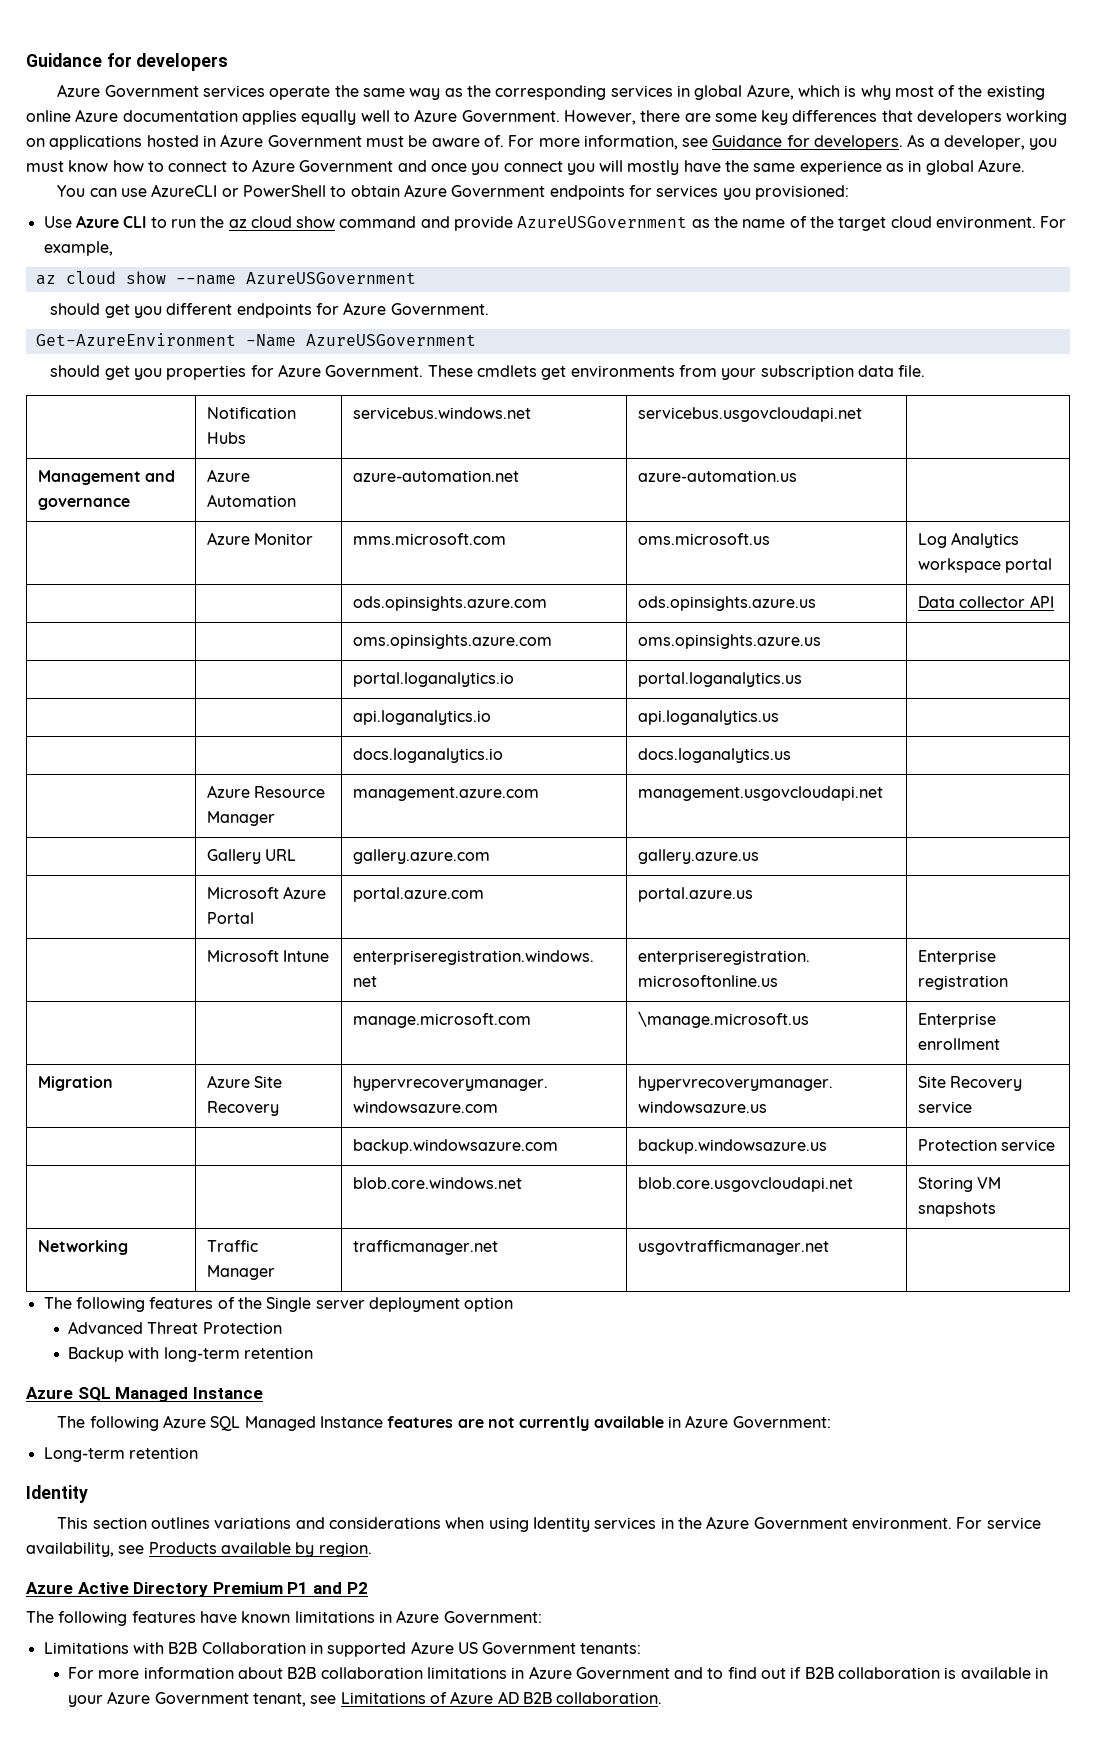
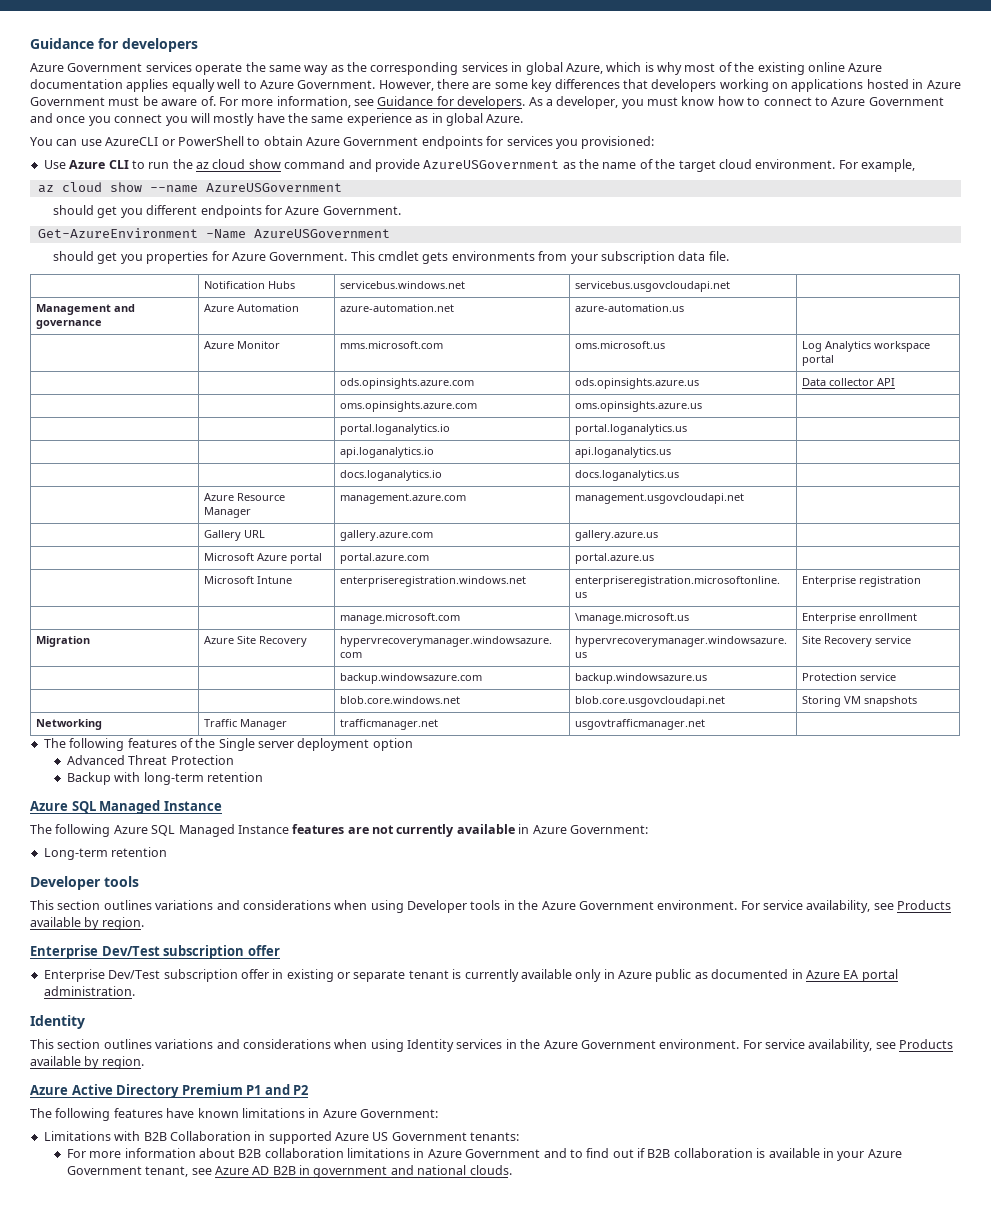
- These cmdlets get environments from your subscription data file.
+ This cmdlet gets environments from your subscription data file.
- | Microsoft Azure Portal | portal.azure.com | portal.azure.us |
+ | Microsoft Azure portal | portal.azure.com | portal.azure.us |
  Long-term retention
+ Developer tools
+ This section outlines variations and considerations when using Developer tools in the Azure Government environment. For service availability, see Products available by region.
+ Enterprise Dev/Test subscription offer
+ Enterprise Dev/Test subscription offer in existing or separate tenant is currently available only in Azure public as documented in Azure EA portal administration.
- For more information about B2B collaboration limitations in Azure Government and to find out if B2B collaboration is available in your Azure Government tenant, see Limitations of Azure AD B2B collaboration.
+ For more information about B2B collaboration limitations in Azure Government and to find out if B2B collaboration is available in your Azure Government tenant, see Azure AD B2B in government and national clouds.

